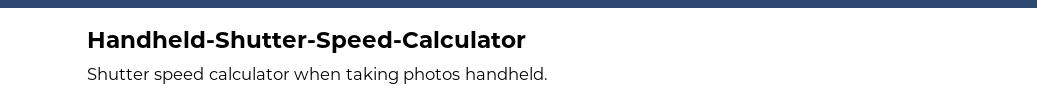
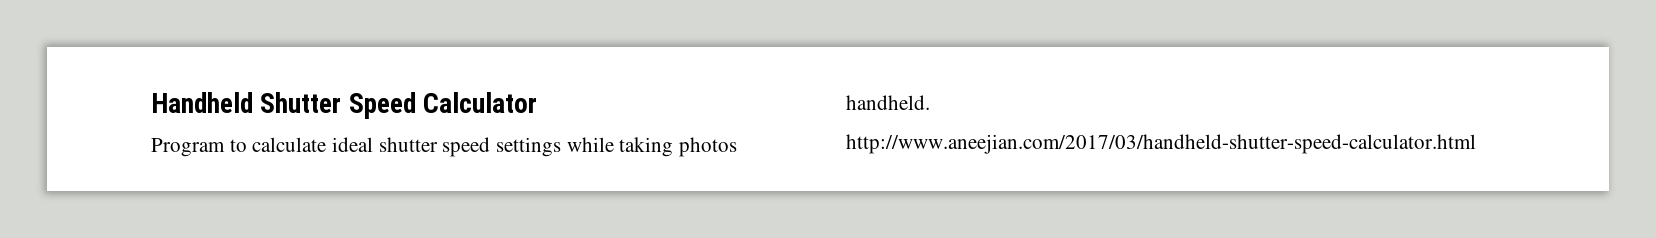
- Handheld-Shutter-Speed-Calculator
- Shutter speed calculator when taking photos handheld.
+ Handheld Shutter Speed Calculator
+ Program to calculate ideal shutter speed settings while taking photos handheld.
+ http://www.aneejian.com/2017/03/handheld-shutter-speed-calculator.html

